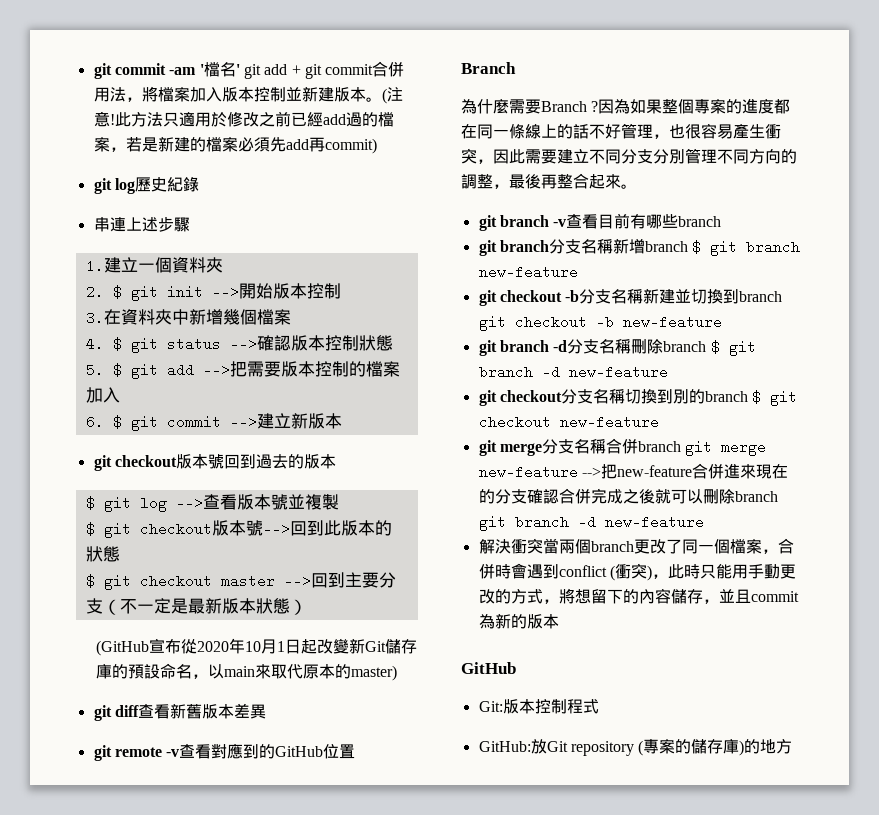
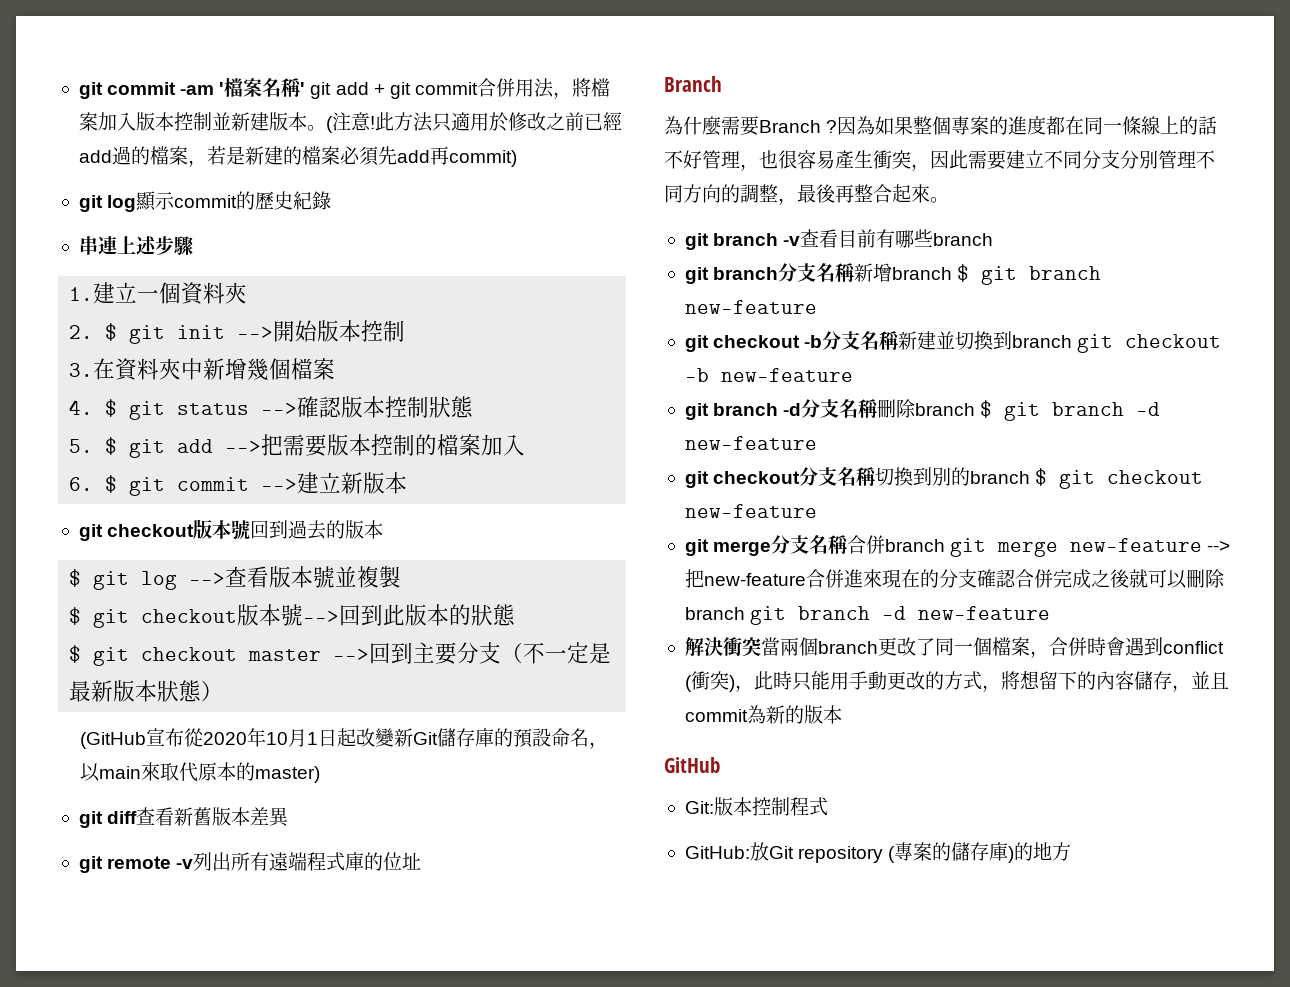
- git commit -am '檔名' git add + git commit合併用法，將檔案加入版本控制並新建版本。
+ git commit -am '檔案名稱' git add + git commit合併用法，將檔案加入版本控制並新建版本。
- git log歷史紀錄
+ git log顯示commit的歷史紀錄
- git remote -v查看對應到的GitHub位置
+ git remote -v列出所有遠端程式庫的位址

